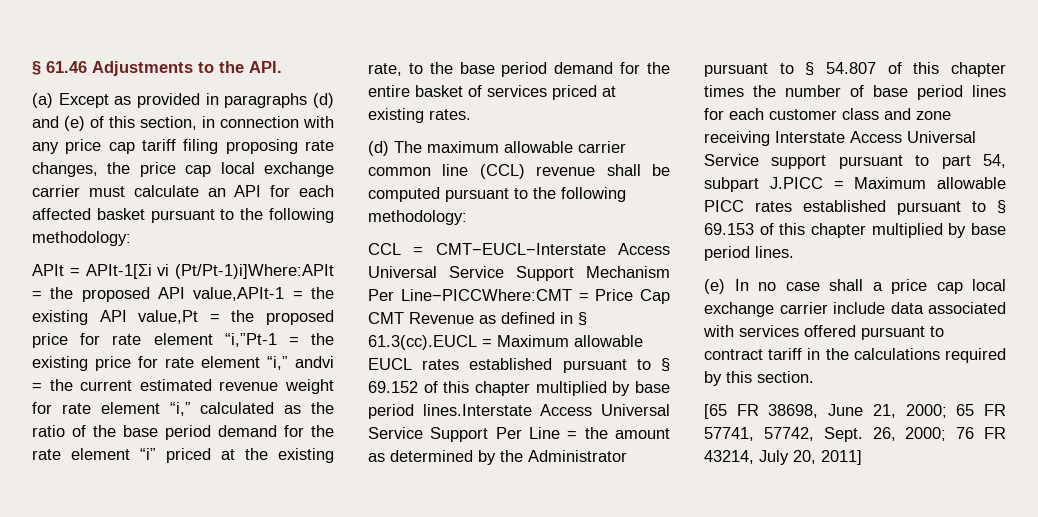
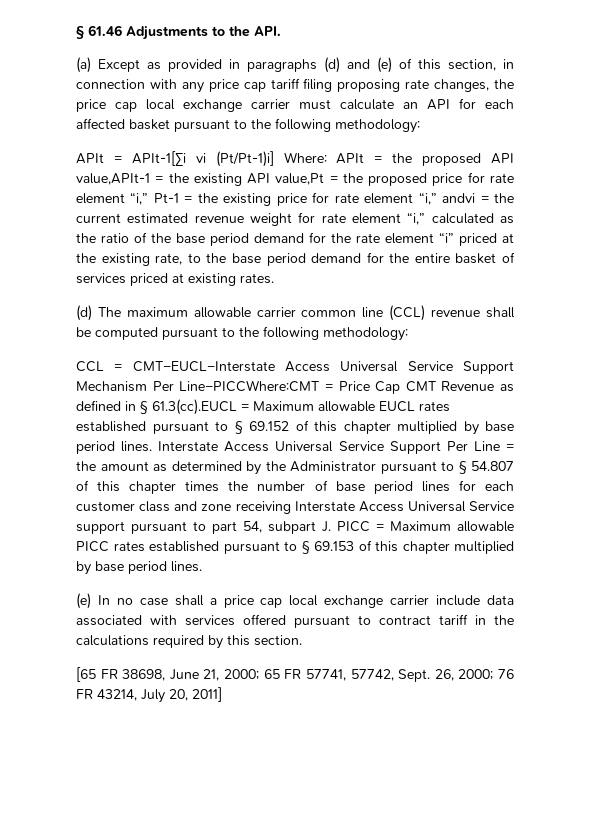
- APIt = APIt-1[Σi vi (Pt/Pt-1)i]Where:APIt = the proposed API value,APIt-1 = the existing API value,Pt = the proposed price for rate element “i,”Pt-1 = the existing price for rate element “i,” andvi = the current estimated revenue weight for rate element “i,” calculated as the ratio of the base period demand for the rate element “i” priced at the existing rate, to the base period demand for the entire basket of services priced at existing rates.
+ APIt = APIt-1[Σi vi (Pt/Pt-1)i] Where: APIt = the proposed API value,APIt-1 = the existing API value,Pt = the proposed price for rate element “i,” Pt-1 = the existing price for rate element “i,” andvi = the current estimated revenue weight for rate element “i,” calculated as the ratio of the base period demand for the rate element “i” priced at the existing rate, to the base period demand for the entire basket of services priced at existing rates.
- CCL = CMT−EUCL−Interstate Access Universal Service Support Mechanism Per Line−PICCWhere:CMT = Price Cap CMT Revenue as defined in § 61.3(cc).EUCL = Maximum allowable EUCL rates established pursuant to § 69.152 of this chapter multiplied by base period lines.Interstate Access Universal Service Support Per Line = the amount as determined by the Administrator pursuant to § 54.807 of this chapter times the number of base period lines for each customer class and zone receiving Interstate Access Universal Service support pursuant to part 54, subpart J.PICC = Maximum allowable PICC rates established pursuant to § 69.153 of this chapter multiplied by base period lines.
+ CCL = CMT−EUCL−Interstate Access Universal Service Support Mechanism Per Line−PICCWhere:CMT = Price Cap CMT Revenue as defined in § 61.3(cc).EUCL = Maximum allowable EUCL rates established pursuant to § 69.152 of this chapter multiplied by base period lines. Interstate Access Universal Service Support Per Line = the amount as determined by the Administrator pursuant to § 54.807 of this chapter times the number of base period lines for each customer class and zone receiving Interstate Access Universal Service support pursuant to part 54, subpart J. PICC = Maximum allowable PICC rates established pursuant to § 69.153 of this chapter multiplied by base period lines.

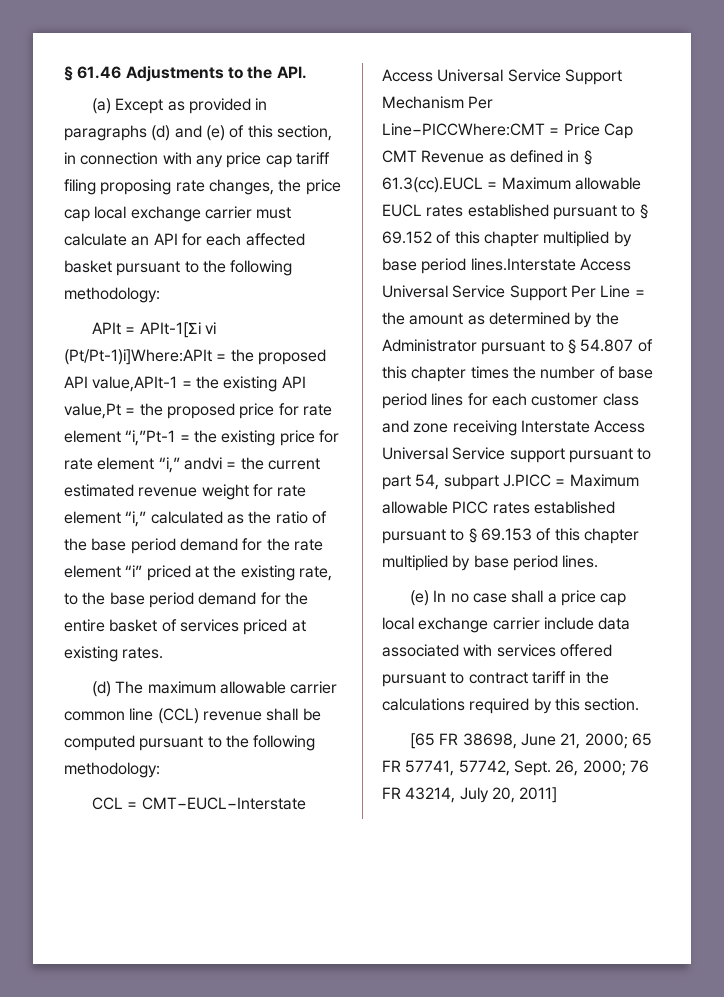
- APIt = APIt-1[Σi vi (Pt/Pt-1)i] Where: APIt = the proposed API value,APIt-1 = the existing API value,Pt = the proposed price for rate element “i,” Pt-1 = the existing price for rate element “i,” andvi = the current estimated revenue weight for rate element “i,” calculated as the ratio of the base period demand for the rate element “i” priced at the existing rate, to the base period demand for the entire basket of services priced at existing rates.
+ APIt = APIt-1[Σi vi (Pt/Pt-1)i]Where:APIt = the proposed API value,APIt-1 = the existing API value,Pt = the proposed price for rate element “i,”Pt-1 = the existing price for rate element “i,” andvi = the current estimated revenue weight for rate element “i,” calculated as the ratio of the base period demand for the rate element “i” priced at the existing rate, to the base period demand for the entire basket of services priced at existing rates.
- CCL = CMT−EUCL−Interstate Access Universal Service Support Mechanism Per Line−PICCWhere:CMT = Price Cap CMT Revenue as defined in § 61.3(cc).EUCL = Maximum allowable EUCL rates established pursuant to § 69.152 of this chapter multiplied by base period lines. Interstate Access Universal Service Support Per Line = the amount as determined by the Administrator pursuant to § 54.807 of this chapter times the number of base period lines for each customer class and zone receiving Interstate Access Universal Service support pursuant to part 54, subpart J. PICC = Maximum allowable PICC rates established pursuant to § 69.153 of this chapter multiplied by base period lines.
+ CCL = CMT−EUCL−Interstate Access Universal Service Support Mechanism Per Line−PICCWhere:CMT = Price Cap CMT Revenue as defined in § 61.3(cc).EUCL = Maximum allowable EUCL rates established pursuant to § 69.152 of this chapter multiplied by base period lines.Interstate Access Universal Service Support Per Line = the amount as determined by the Administrator pursuant to § 54.807 of this chapter times the number of base period lines for each customer class and zone receiving Interstate Access Universal Service support pursuant to part 54, subpart J.PICC = Maximum allowable PICC rates established pursuant to § 69.153 of this chapter multiplied by base period lines.

